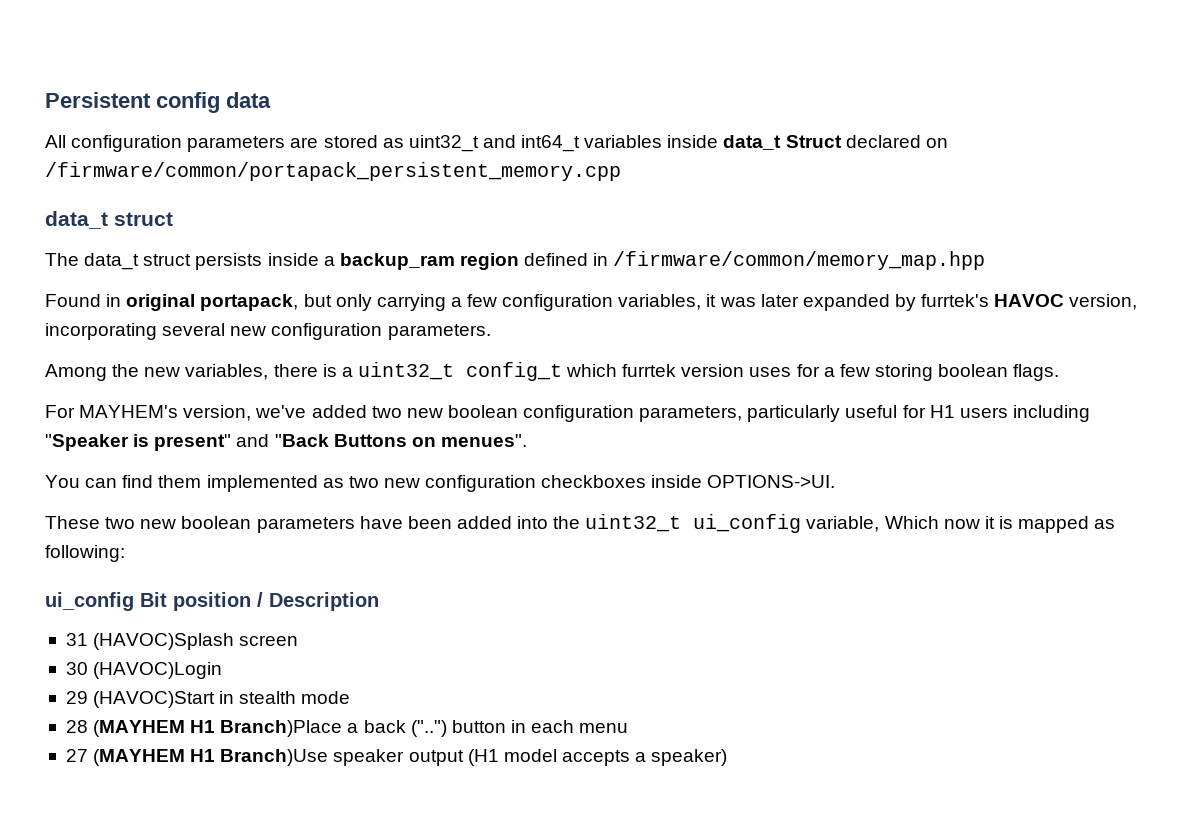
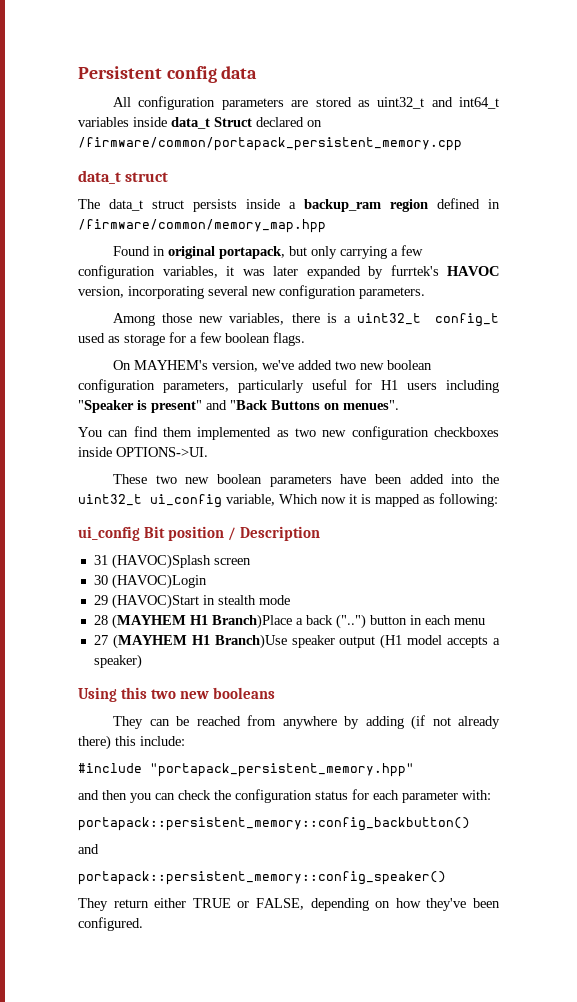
- Among the new variables, there is a uint32_t config_t which furrtek version uses for a few storing boolean flags.
+ Among those new variables, there is a uint32_t config_t used as storage for a few boolean flags.
- For MAYHEM's version, we've added two new boolean configuration parameters, particularly useful for H1 users including "Speaker is present" and "Back Buttons on menues".
+ On MAYHEM's version, we've added two new boolean configuration parameters, particularly useful for H1 users including "Speaker is present" and "Back Buttons on menues".
+ Using this two new booleans
+ They can be reached from anywhere by adding (if not already there) this include:
+ #include "portapack_persistent_memory.hpp"
+ and then you can check the configuration status for each parameter with:
+ portapack::persistent_memory::config_backbutton()
+ and
+ portapack::persistent_memory::config_speaker()
+ They return either TRUE or FALSE, depending on how they've been configured.

